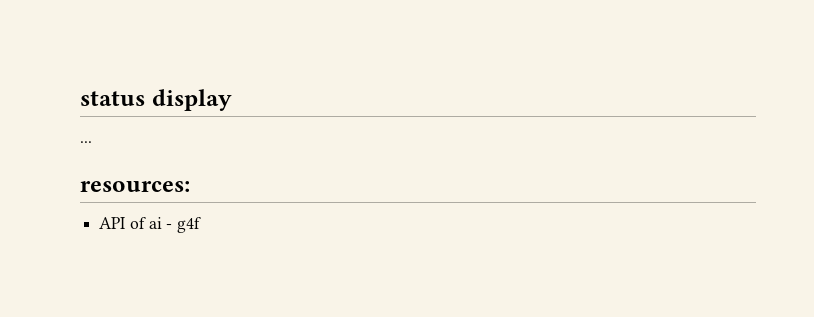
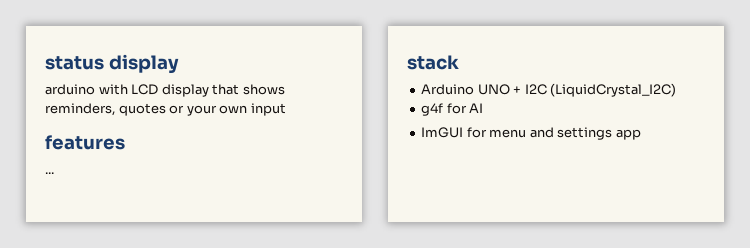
+ arduino with LCD display that shows reminders, quotes or your own input
+ features
  ...
- resources:
- API of ai - g4f
+ stack
+ Arduino UNO + I2C (LiquidCrystal_I2C)
+ g4f for AI
+ ImGUI for menu and settings app

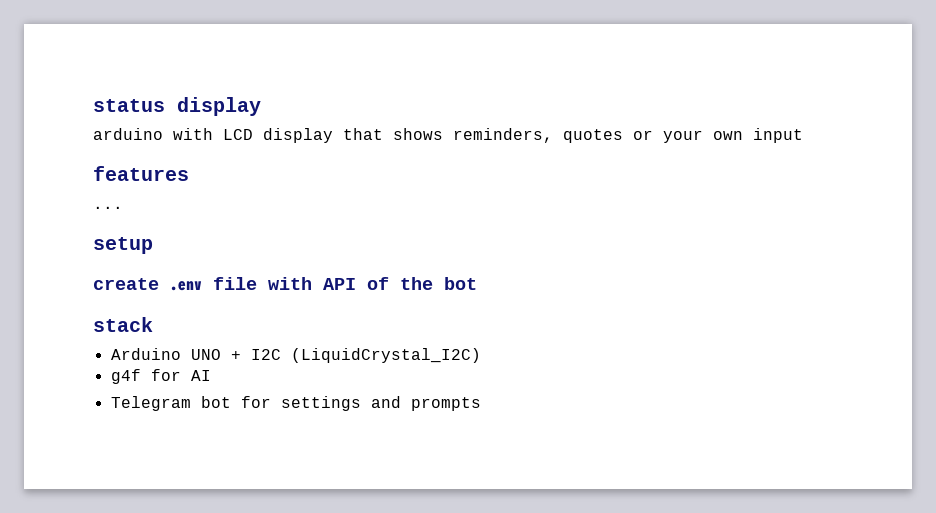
+ setup
+ create .env file with API of the bot
- ImGUI for menu and settings app
+ Telegram bot for settings and prompts

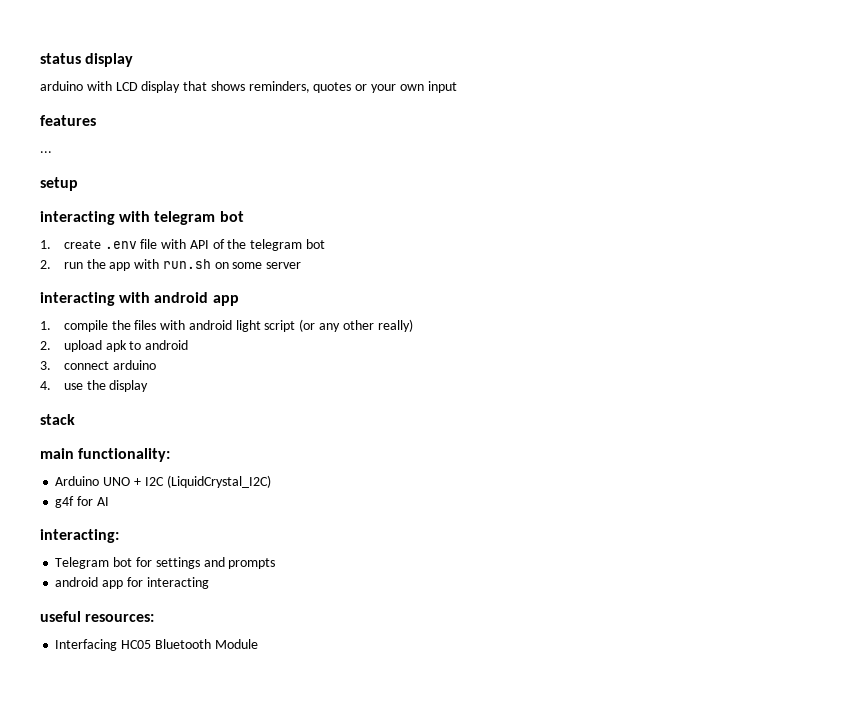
- create .env file with API of the bot
+ interacting with telegram bot
+ 1. create .env file with API of the telegram bot
+ 2. run the app with run.sh on some server
+ interacting with android app
+ 1. compile the files with android light script (or any other really)
+ 2. upload apk to android
+ 3. connect arduino
+ 4. use the display
+ main functionality:
+ interacting:
+ android app for interacting
+ useful resources:
+ Interfacing HC05 Bluetooth Module

